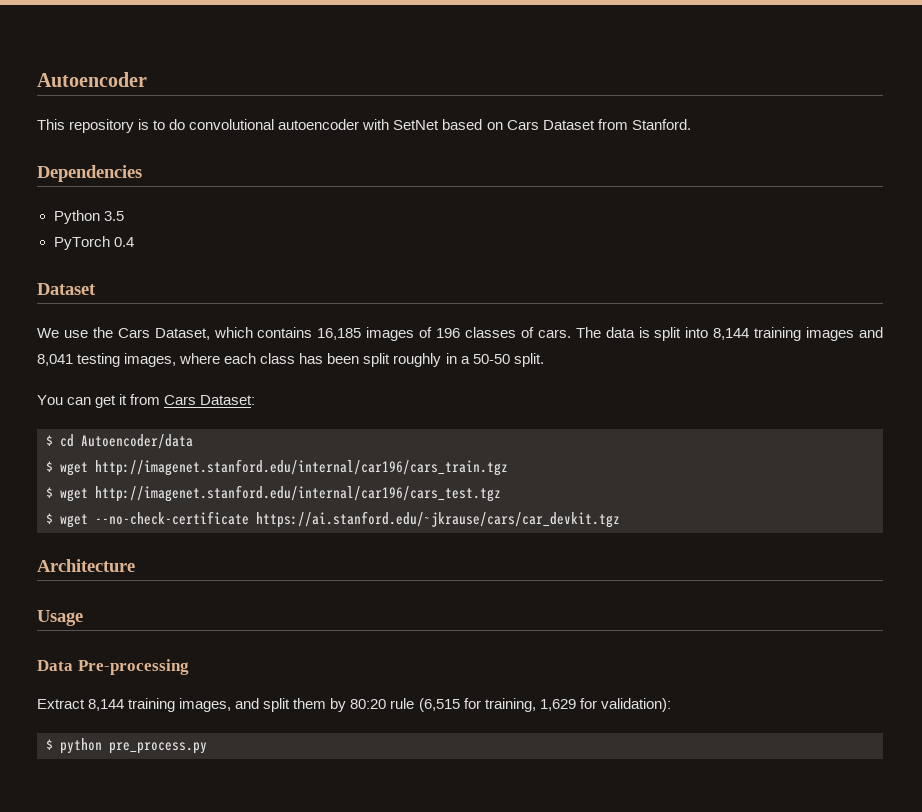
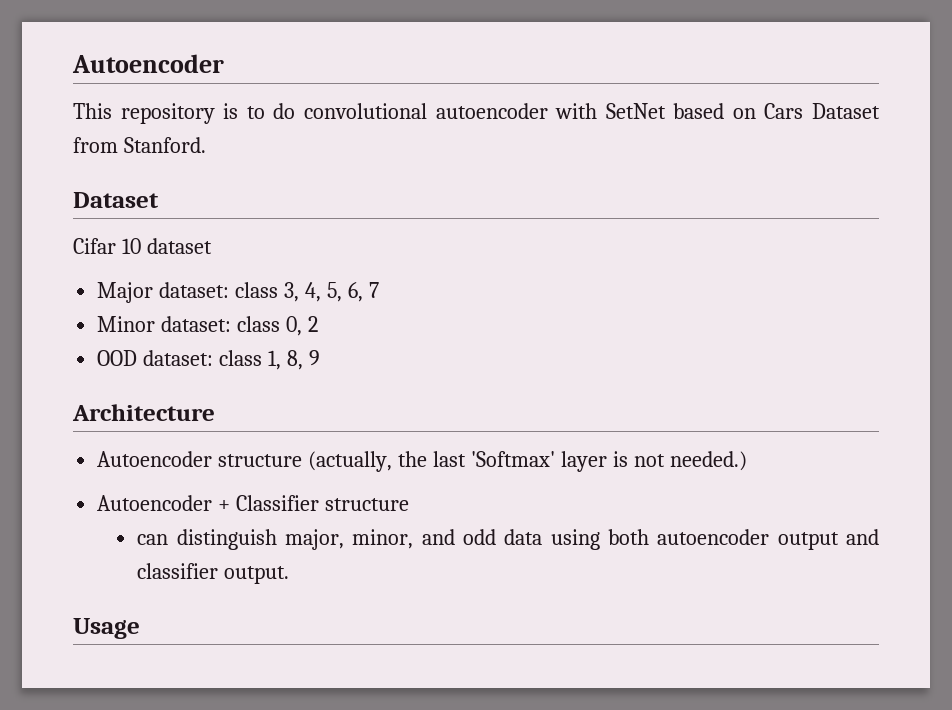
  This repository is to do convolutional autoencoder with SetNet based on Cars Dataset from Stanford.
- Dependencies
- Python 3.5
- PyTorch 0.4
  Dataset
- We use the Cars Dataset, which contains 16,185 images of 196 classes of cars. The data is split into 8,144 training images and 8,041 testing images, where each class has been split roughly in a 50-50 split.
- You can get it from Cars Dataset:
- $ cd Autoencoder/data
- $ wget http://imagenet.stanford.edu/internal/car196/cars_train.tgz
- $ wget http://imagenet.stanford.edu/internal/car196/cars_test.tgz
- $ wget --no-check-certificate https://ai.stanford.edu/~jkrause/cars/car_devkit.tgz
+ Cifar 10 dataset
+ Major dataset: class 3, 4, 5, 6, 7
+ Minor dataset: class 0, 2
+ OOD dataset: class 1, 8, 9
  Architecture
+ Autoencoder structure (actually, the last 'Softmax' layer is not needed.)
+ Autoencoder + Classifier structure
+ can distinguish major, minor, and odd data using both autoencoder output and classifier output.
  Usage
- Data Pre-processing
- Extract 8,144 training images, and split them by 80:20 rule (6,515 for training, 1,629 for validation):
- $ python pre_process.py

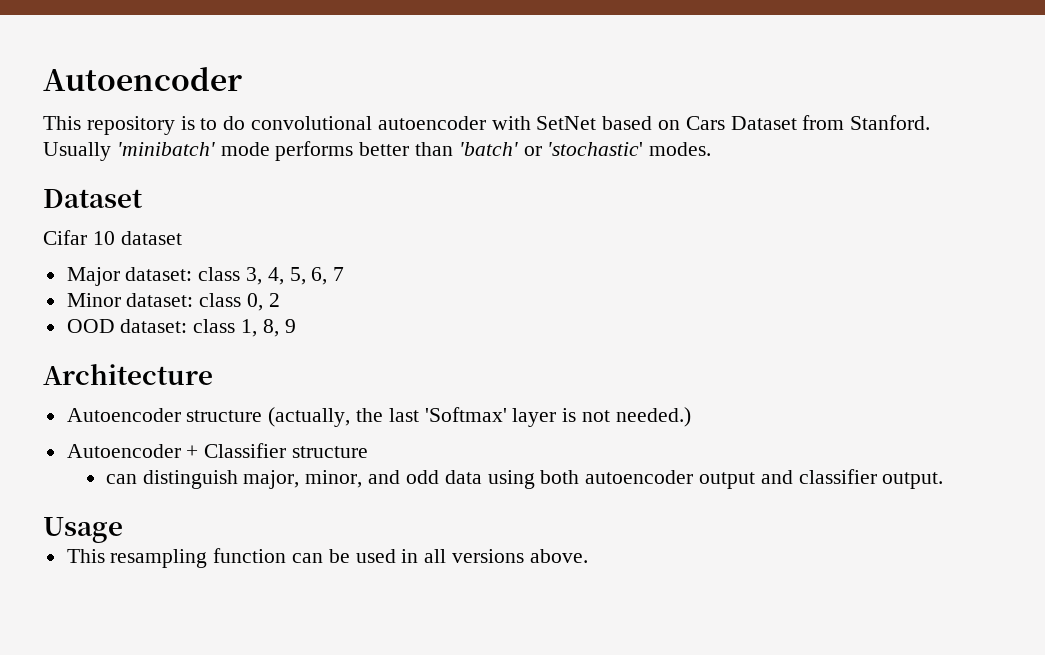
+ Usually 'minibatch' mode performs better than 'batch' or 'stochastic' modes.
+ This resampling function can be used in all versions above.

